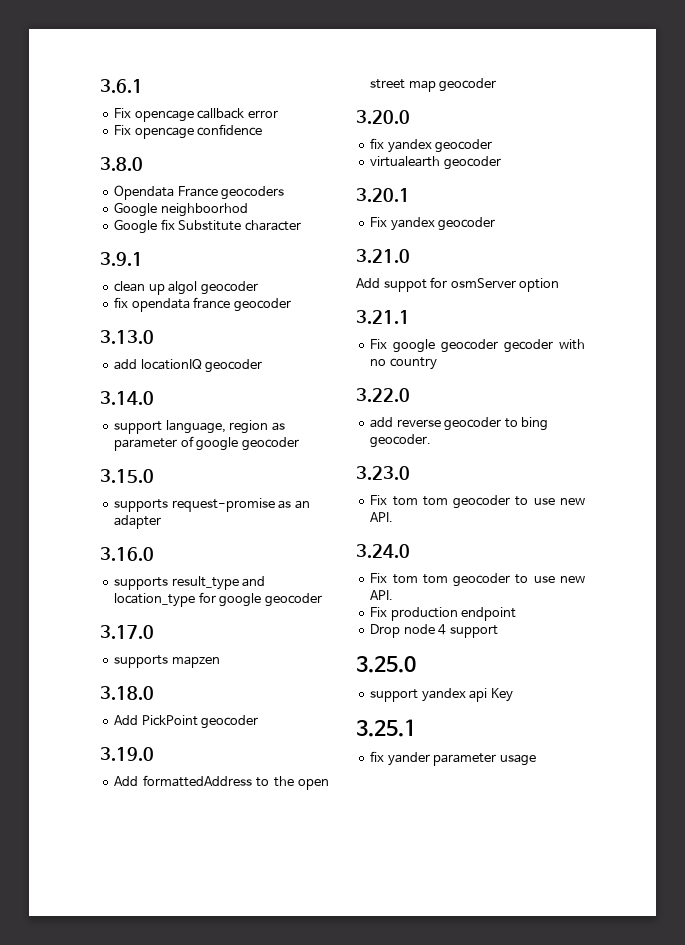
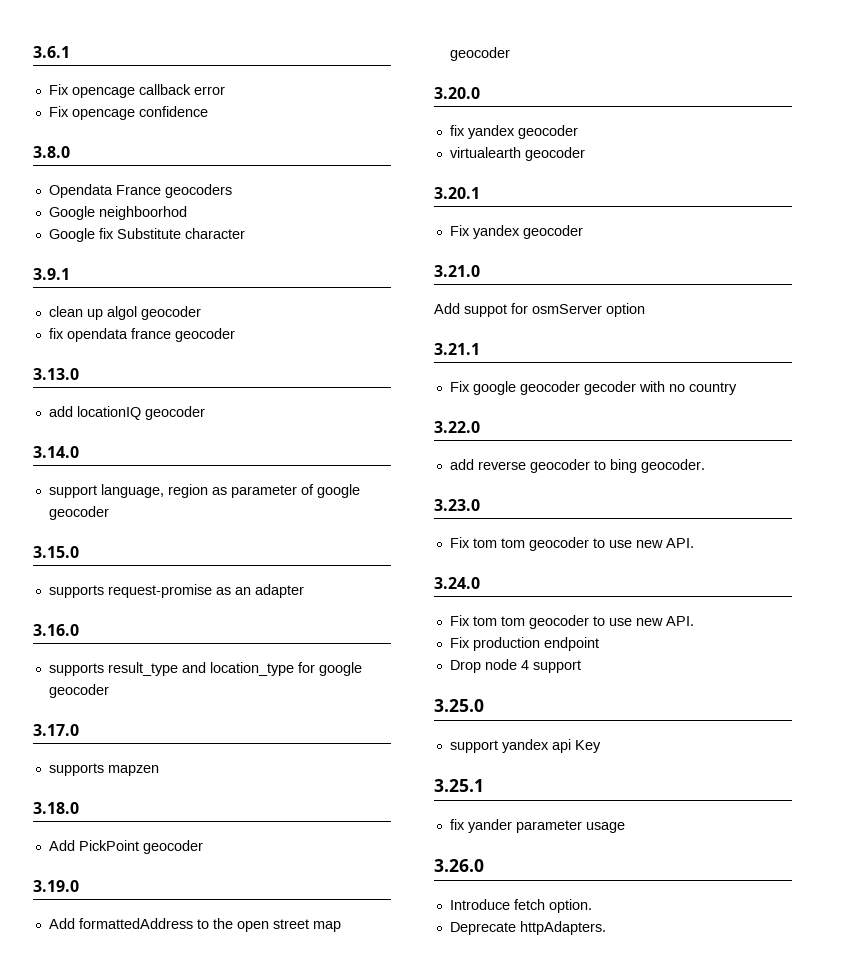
+ 3.26.0
+ Introduce fetch option.
+ Deprecate httpAdapters.

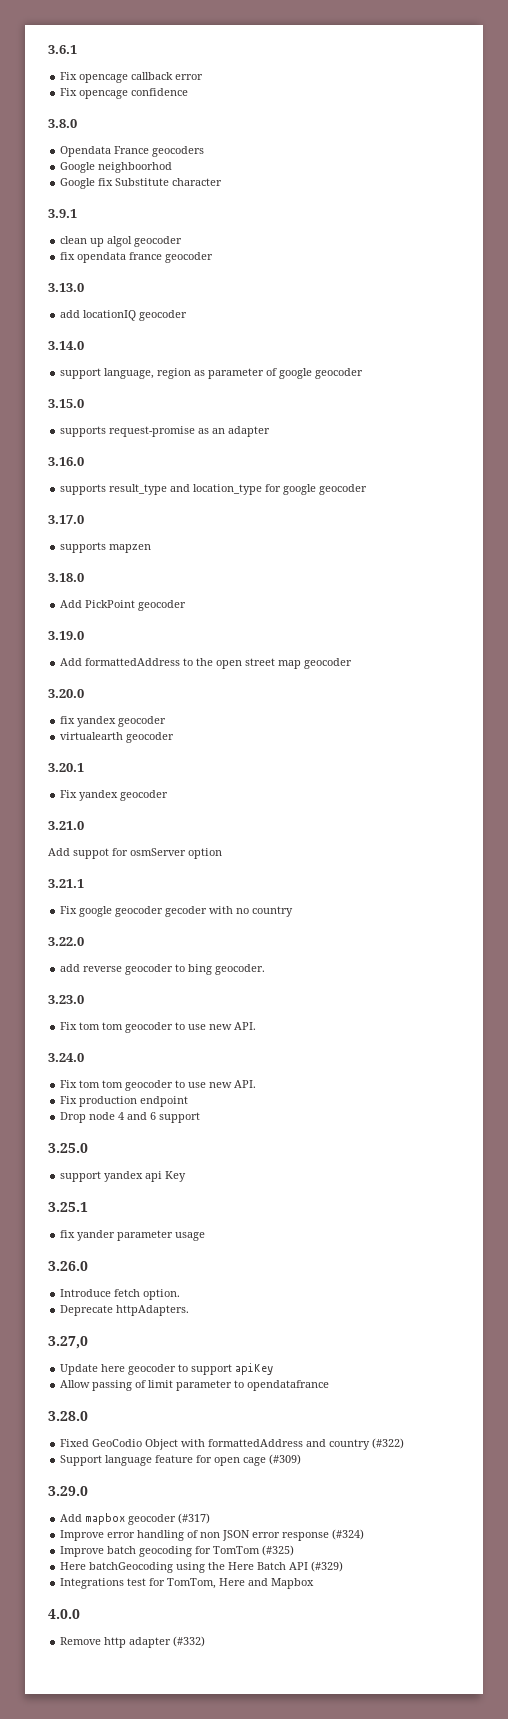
- Drop node 4 support
+ Drop node 4 and 6 support
+ 3.27,0
+ Update here geocoder to support apiKey
+ Allow passing of limit parameter to opendatafrance
+ 3.28.0
+ Fixed GeoCodio Object with formattedAddress and country (#322)
+ Support language feature for open cage (#309)
+ 3.29.0
+ Add mapbox geocoder (#317)
+ Improve error handling of non JSON error response (#324)
+ Improve batch geocoding for TomTom (#325)
+ Here batchGeocoding using the Here Batch API (#329)
+ Integrations test for TomTom, Here and Mapbox
+ 4.0.0
+ Remove http adapter (#332)

